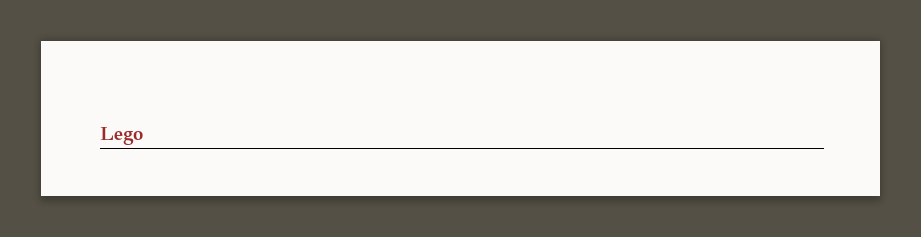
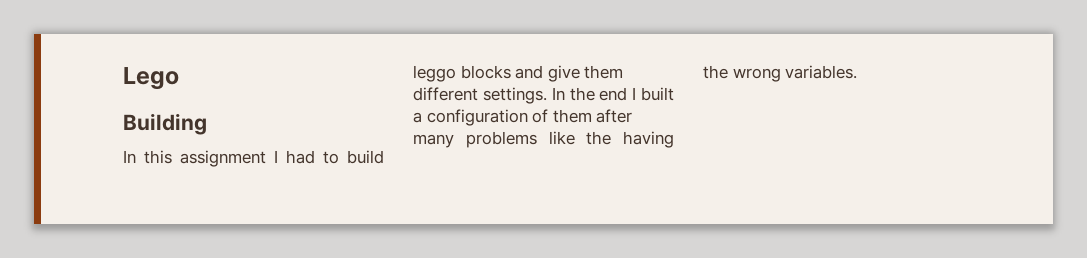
+ Building
+ In this assignment I had to build leggo blocks and give them different settings. In the end I built a configuration of them after many problems like the having the wrong variables.

